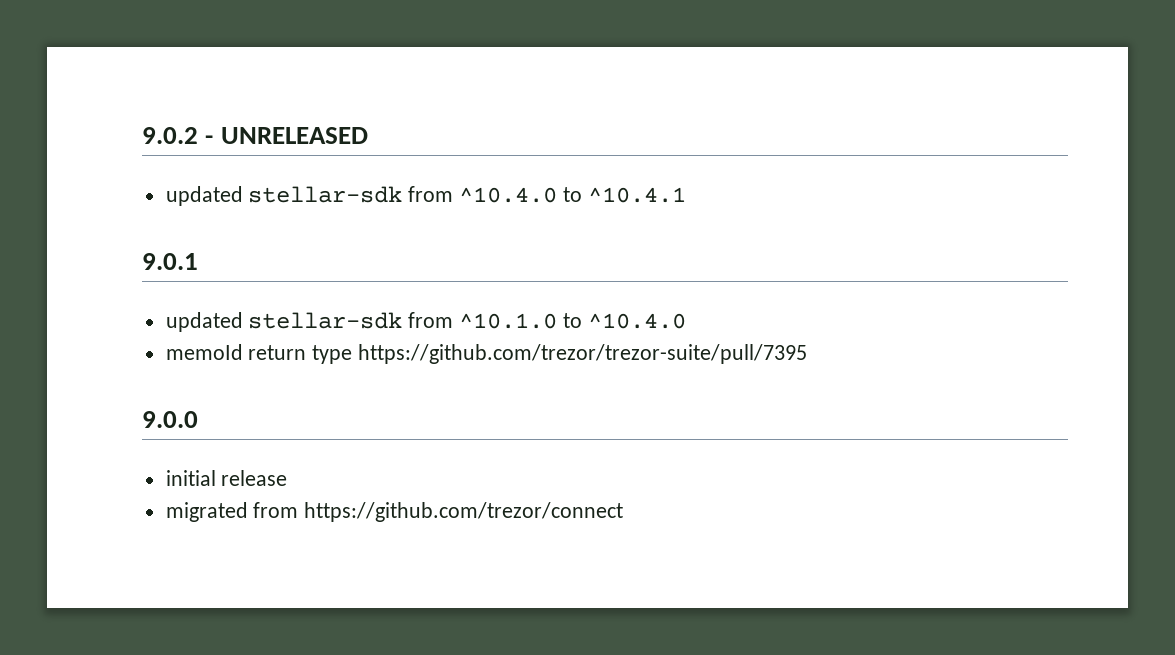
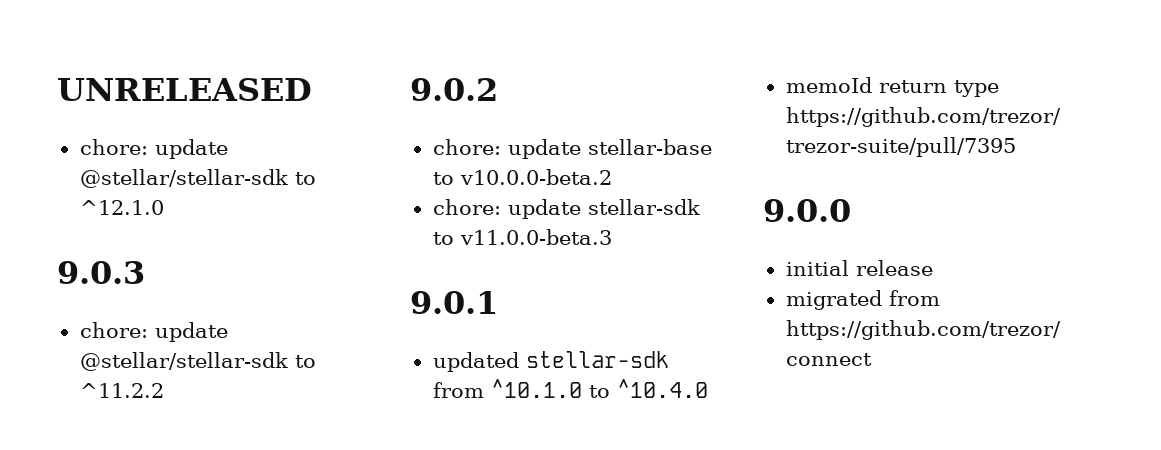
- 9.0.2 - UNRELEASED
+ UNRELEASED
- updated stellar-sdk from ^10.4.0 to ^10.4.1
+ chore: update @stellar/stellar-sdk to ^12.1.0
+ 9.0.3
+ chore: update @stellar/stellar-sdk to ^11.2.2
+ 9.0.2
+ chore: update stellar-base to v10.0.0-beta.2
+ chore: update stellar-sdk to v11.0.0-beta.3

